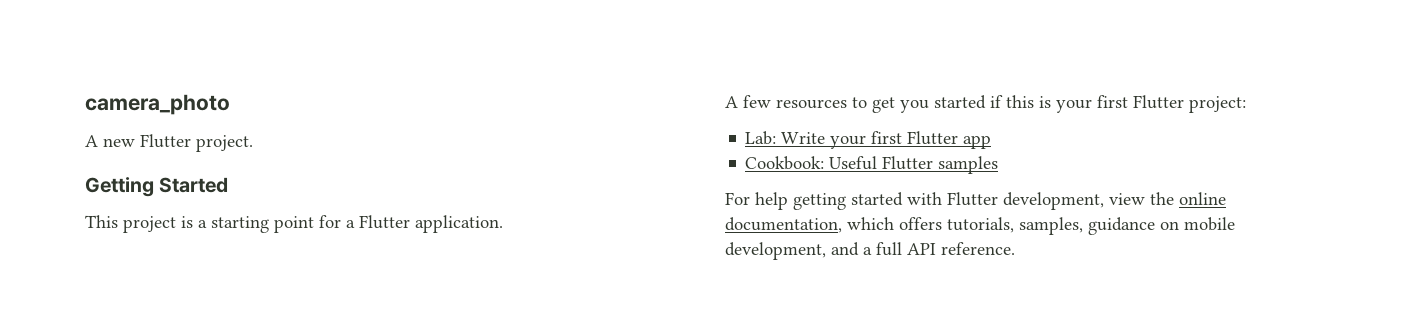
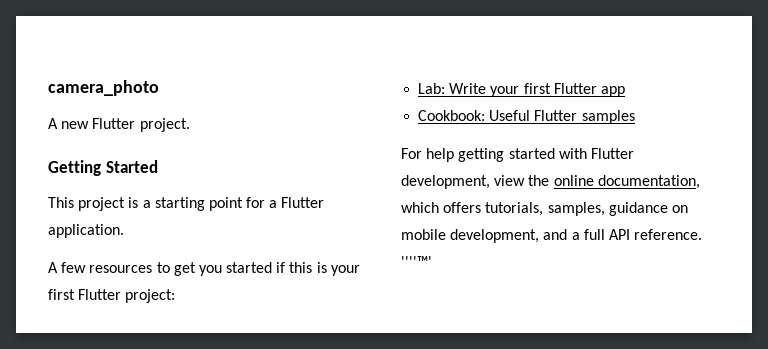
+ ''''™'

